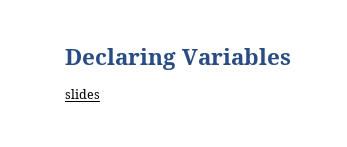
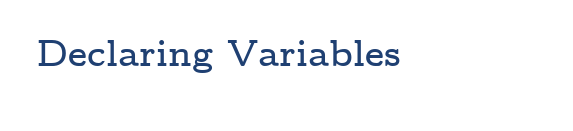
- slides

